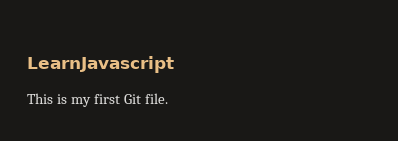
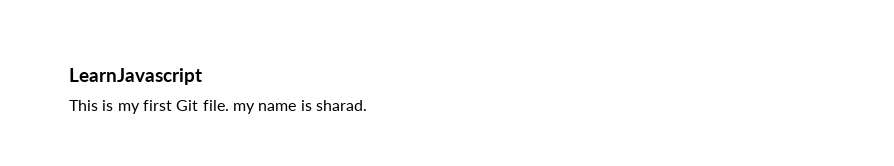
- This is my first Git file.
+ This is my first Git file. my name is sharad.

